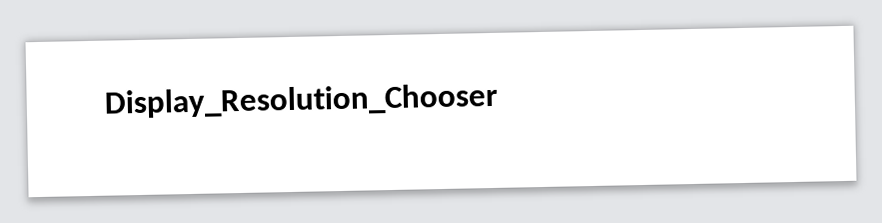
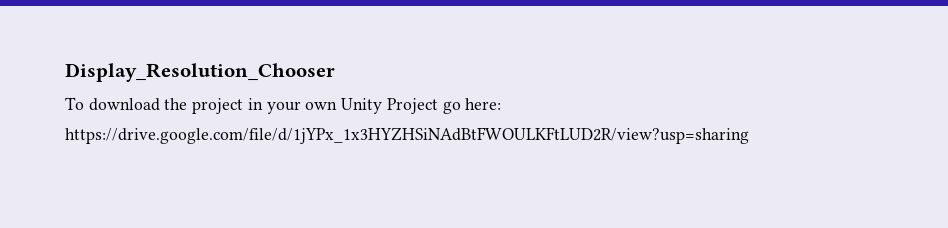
+ To download the project in your own Unity Project go here: https://drive.google.com/file/d/1jYPx_1x3HYZHSiNAdBtFWOULKFtLUD2R/view?usp=sharing

